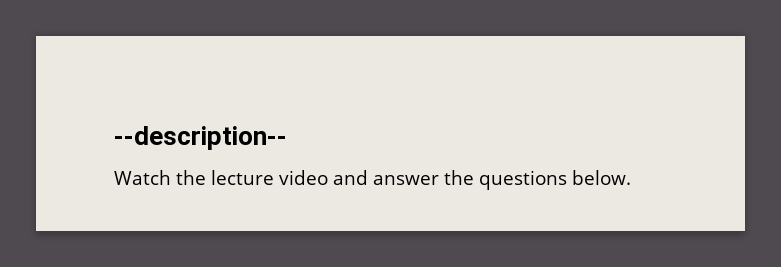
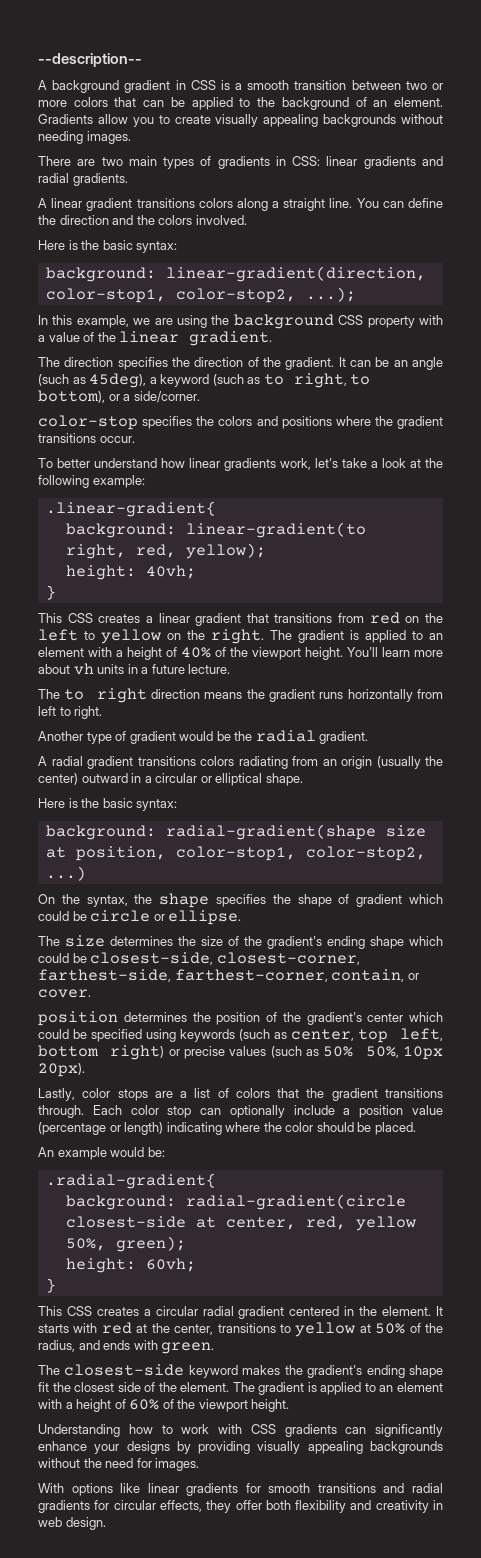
- Watch the lecture video and answer the questions below.
+ A background gradient in CSS is a smooth transition between two or more colors that can be applied to the background of an element. Gradients allow you to create visually appealing backgrounds without needing images.
+ There are two main types of gradients in CSS: linear gradients and radial gradients.
+ A linear gradient transitions colors along a straight line. You can define the direction and the colors involved.
+ Here is the basic syntax:
+ background: linear-gradient(direction, color-stop1, color-stop2, ...);
+ In this example, we are using the background CSS property with a value of the linear gradient.
+ The direction specifies the direction of the gradient. It can be an angle (such as 45deg), a keyword (such as to right, to bottom), or a side/corner.
+ color-stop specifies the colors and positions where the gradient transitions occur.
+ To better understand how linear gradients work, let's take a look at the following example:
+ .linear-gradient{
+ background: linear-gradient(to right, red, yellow);
+ height: 40vh;
+ }
+ This CSS creates a linear gradient that transitions from red on the left to yellow on the right. The gradient is applied to an element with a height of 40% of the viewport height. You'll learn more about vh units in a future lecture.
+ The to right direction means the gradient runs horizontally from left to right.
+ Another type of gradient would be the radial gradient.
+ A radial gradient transitions colors radiating from an origin (usually the center) outward in a circular or elliptical shape.
+ Here is the basic syntax:
+ background: radial-gradient(shape size at position, color-stop1, color-stop2, ...)
+ On the syntax, the shape specifies the shape of gradient which could be circle or ellipse.
+ The size determines the size of the gradient's ending shape which could be closest-side, closest-corner, farthest-side, farthest-corner, contain, or cover.
+ position determines the position of the gradient's center which could be specified using keywords (such as center, top left, bottom right) or precise values (such as 50% 50%, 10px 20px).
+ Lastly, color stops are a list of colors that the gradient transitions through. Each color stop can optionally include a position value (percentage or length) indicating where the color should be placed.
+ An example would be:
+ .radial-gradient{
+ background: radial-gradient(circle closest-side at center, red, yellow 50%, green);
+ height: 60vh;
+ }
+ This CSS creates a circular radial gradient centered in the element. It starts with red at the center, transitions to yellow at 50% of the radius, and ends with green.
+ The closest-side keyword makes the gradient's ending shape fit the closest side of the element. The gradient is applied to an element with a height of 60% of the viewport height.
+ Understanding how to work with CSS gradients can significantly enhance your designs by providing visually appealing backgrounds without the need for images.
+ With options like linear gradients for smooth transitions and radial gradients for circular effects, they offer both flexibility and creativity in web design.

